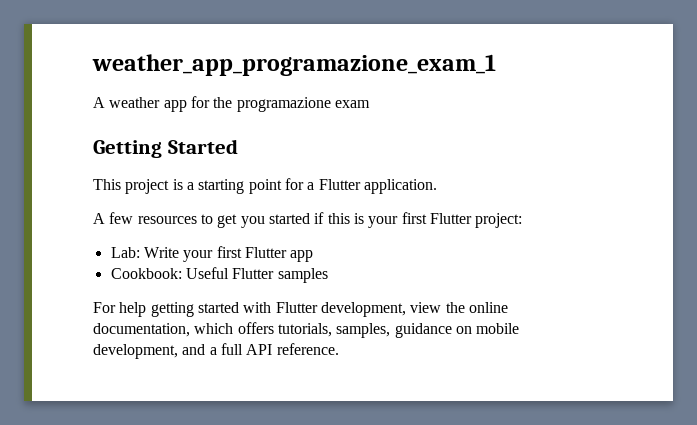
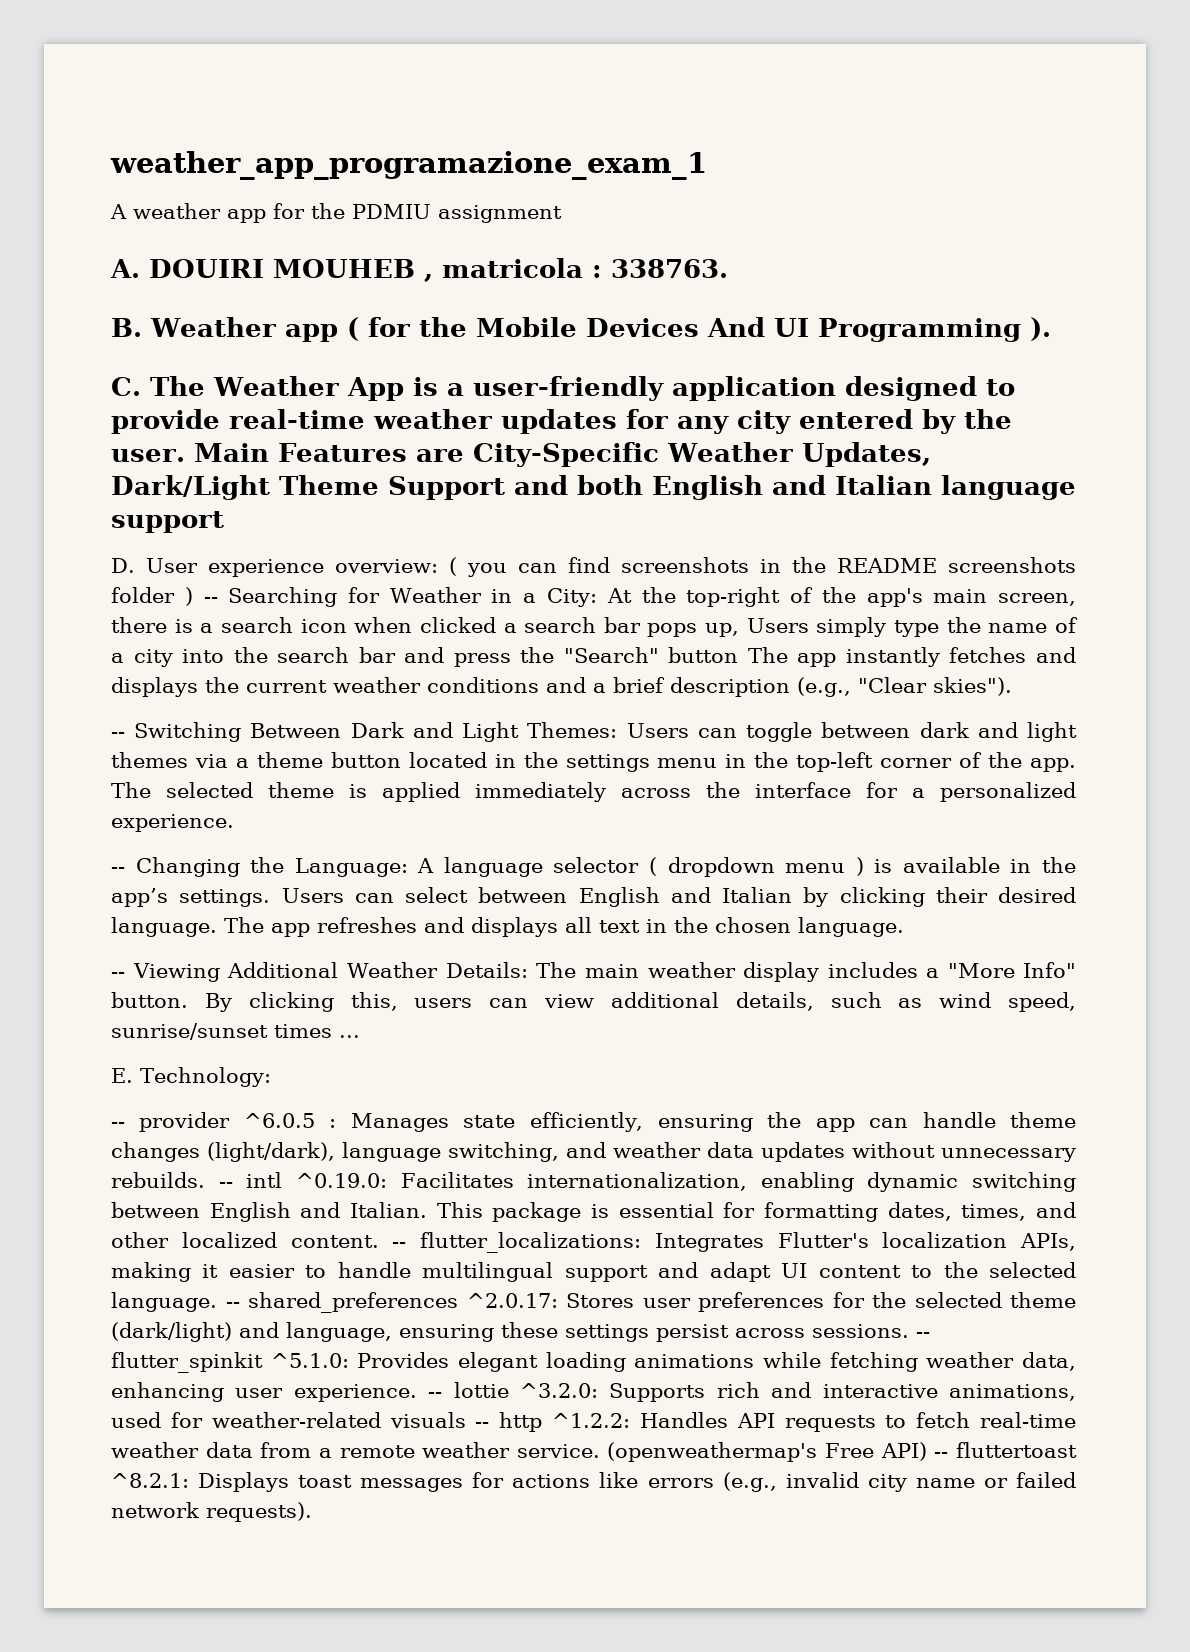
- A weather app for the programazione exam
- Getting Started
- This project is a starting point for a Flutter application.
- A few resources to get you started if this is your first Flutter project:
- Lab: Write your first Flutter app
- Cookbook: Useful Flutter samples
- For help getting started with Flutter development, view the online documentation, which offers tutorials, samples, guidance on mobile development, and a full API reference.
+ A weather app for the PDMIU assignment
+ A. DOUIRI MOUHEB , matricola : 338763.
+ B. Weather app ( for the Mobile Devices And UI Programming ).
+ C. The Weather App is a user-friendly application designed to provide real-time weather updates for any city entered by the user. Main Features are City-Specific Weather Updates, Dark/Light Theme Support and both English and Italian language support
+ D. User experience overview: ( you can find screenshots in the README screenshots folder ) -- Searching for Weather in a City: At the top-right of the app's main screen, there is a search icon when clicked a search bar pops up, Users simply type the name of a city into the search bar and press the "Search" button The app instantly fetches and displays the current weather conditions and a brief description (e.g., "Clear skies").
+ -- Switching Between Dark and Light Themes: Users can toggle between dark and light themes via a theme button located in the settings menu in the top-left corner of the app. The selected theme is applied immediately across the interface for a personalized experience.
+ -- Changing the Language: A language selector ( dropdown menu ) is available in the app’s settings. Users can select between English and Italian by clicking their desired language. The app refreshes and displays all text in the chosen language.
+ -- Viewing Additional Weather Details: The main weather display includes a "More Info" button. By clicking this, users can view additional details, such as wind speed, sunrise/sunset times ...
+ E. Technology:
+ -- provider ^6.0.5 : Manages state efficiently, ensuring the app can handle theme changes (light/dark), language switching, and weather data updates without unnecessary rebuilds. -- intl ^0.19.0: Facilitates internationalization, enabling dynamic switching between English and Italian. This package is essential for formatting dates, times, and other localized content. -- flutter_localizations: Integrates Flutter's localization APIs, making it easier to handle multilingual support and adapt UI content to the selected language. -- shared_preferences ^2.0.17: Stores user preferences for the selected theme (dark/light) and language, ensuring these settings persist across sessions. -- flutter_spinkit ^5.1.0: Provides elegant loading animations while fetching weather data, enhancing user experience. -- lottie ^3.2.0: Supports rich and interactive animations, used for weather-related visuals -- http ^1.2.2: Handles API requests to fetch real-time weather data from a remote weather service. (openweathermap's Free API) -- fluttertoast ^8.2.1: Displays toast messages for actions like errors (e.g., invalid city name or failed network requests).

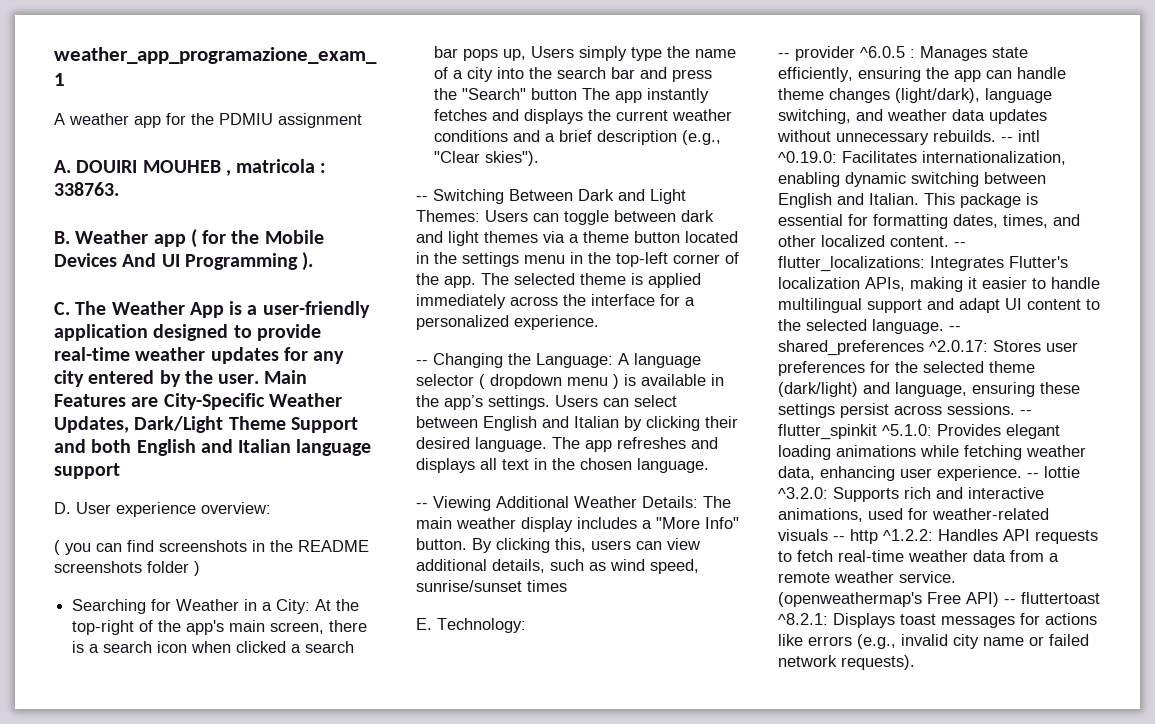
- D. User experience overview: ( you can find screenshots in the README screenshots folder ) -- Searching for Weather in a City:
+ D. User experience overview:
+ ( you can find screenshots in the README screenshots folder )
+ Searching for Weather in a City:
- By clicking this, users can view additional details, such as wind speed, sunrise/sunset times ...
+ By clicking this, users can view additional details, such as wind speed, sunrise/sunset times

